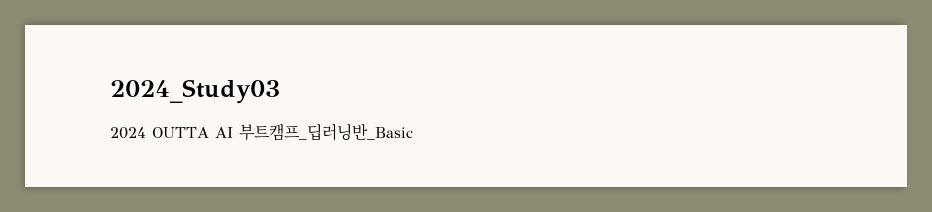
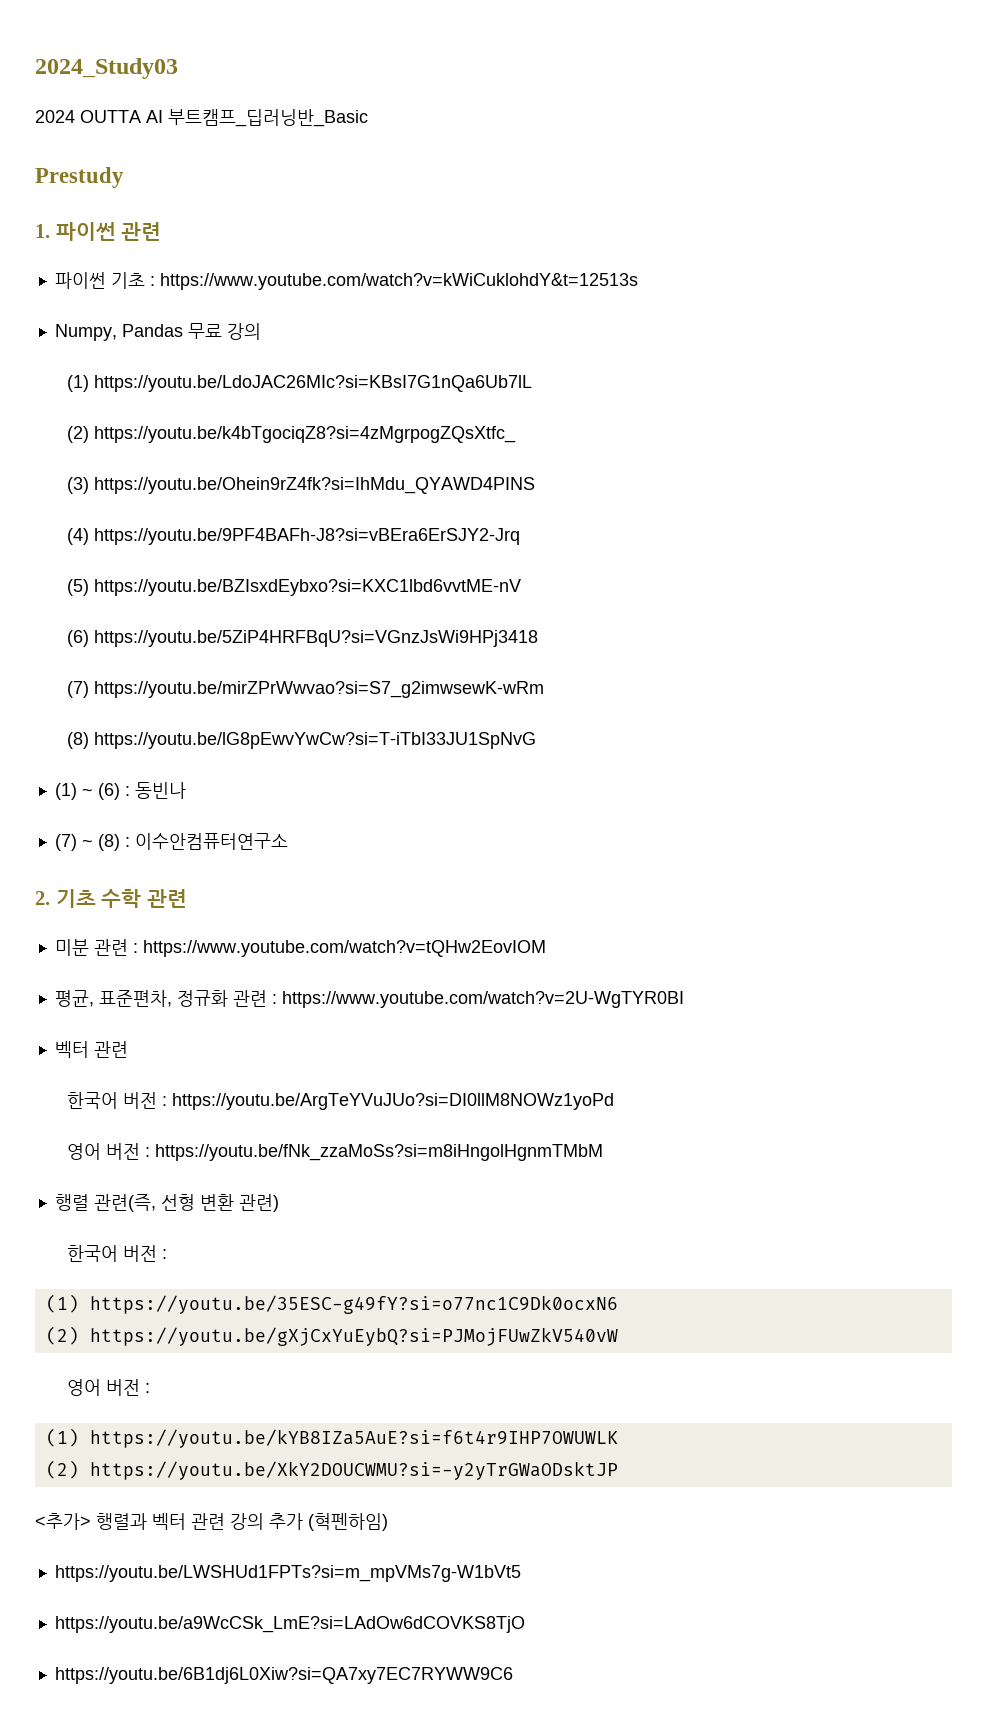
+ Prestudy
+ 1. 파이썬 관련
+ 파이썬 기초 : https://www.youtube.com/watch?v=kWiCuklohdY&t=12513s
+ Numpy, Pandas 무료 강의
+ (1) https://youtu.be/LdoJAC26MIc?si=KBsI7G1nQa6Ub7lL
+ (2) https://youtu.be/k4bTgociqZ8?si=4zMgrpogZQsXtfc_
+ (3) https://youtu.be/Ohein9rZ4fk?si=IhMdu_QYAWD4PINS
+ (4) https://youtu.be/9PF4BAFh-J8?si=vBEra6ErSJY2-Jrq
+ (5) https://youtu.be/BZIsxdEybxo?si=KXC1lbd6vvtME-nV
+ (6) https://youtu.be/5ZiP4HRFBqU?si=VGnzJsWi9HPj3418
+ (7) https://youtu.be/mirZPrWwvao?si=S7_g2imwsewK-wRm
+ (8) https://youtu.be/lG8pEwvYwCw?si=T-iTbI33JU1SpNvG
+ (1) ~ (6) : 동빈나
+ (7) ~ (8) : 이수안컴퓨터연구소
+ 2. 기초 수학 관련
+ 미분 관련 : https://www.youtube.com/watch?v=tQHw2EovIOM
+ 평균, 표준편차, 정규화 관련 : https://www.youtube.com/watch?v=2U-WgTYR0BI
+ 벡터 관련
+ 한국어 버전 : https://youtu.be/ArgTeYVuJUo?si=DI0llM8NOWz1yoPd
+ 영어 버전 : https://youtu.be/fNk_zzaMoSs?si=m8iHngolHgnmTMbM
+ 행렬 관련(즉, 선형 변환 관련)
+ 한국어 버전 :
+ (1) https://youtu.be/35ESC-g49fY?si=o77nc1C9Dk0ocxN6
+ (2) https://youtu.be/gXjCxYuEybQ?si=PJMojFUwZkV540vW
+ 영어 버전 :
+ (1) https://youtu.be/kYB8IZa5AuE?si=f6t4r9IHP7OWUWLK
+ (2) https://youtu.be/XkY2DOUCWMU?si=-y2yTrGWaODsktJP
+ <추가> 행렬과 벡터 관련 강의 추가 (혁펜하임)
+ https://youtu.be/LWSHUd1FPTs?si=m_mpVMs7g-W1bVt5
+ https://youtu.be/a9WcCSk_LmE?si=LAdOw6dCOVKS8TjO
+ https://youtu.be/6B1dj6L0Xiw?si=QA7xy7EC7RYWW9C6

